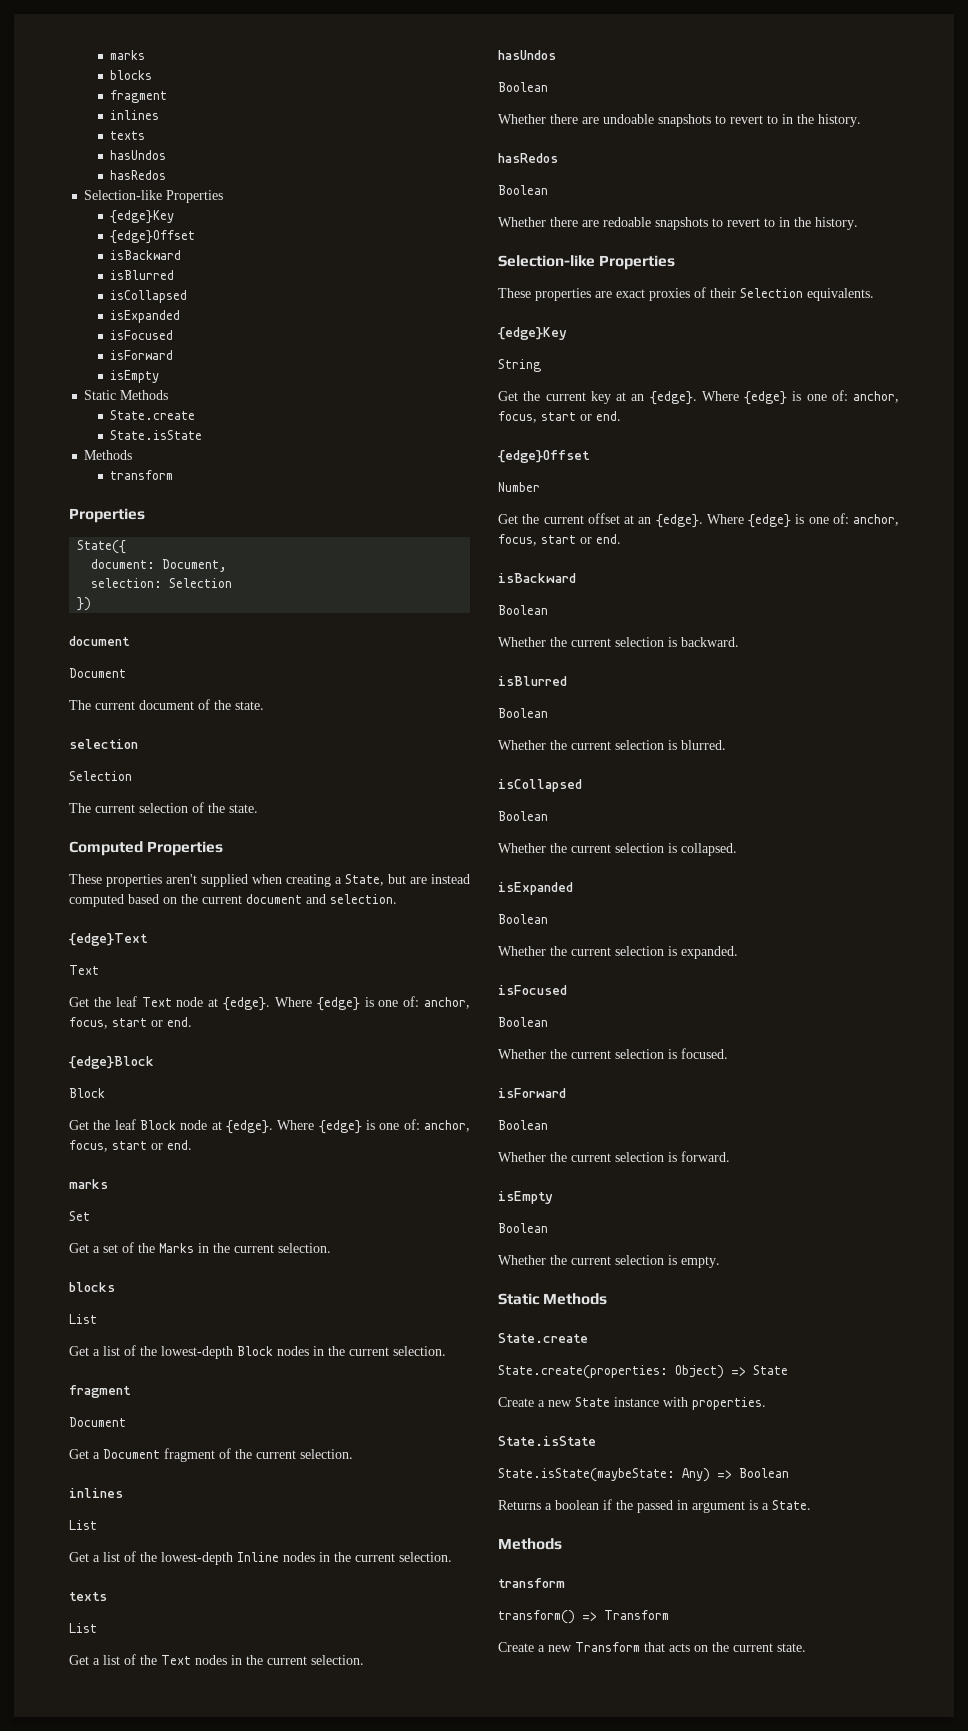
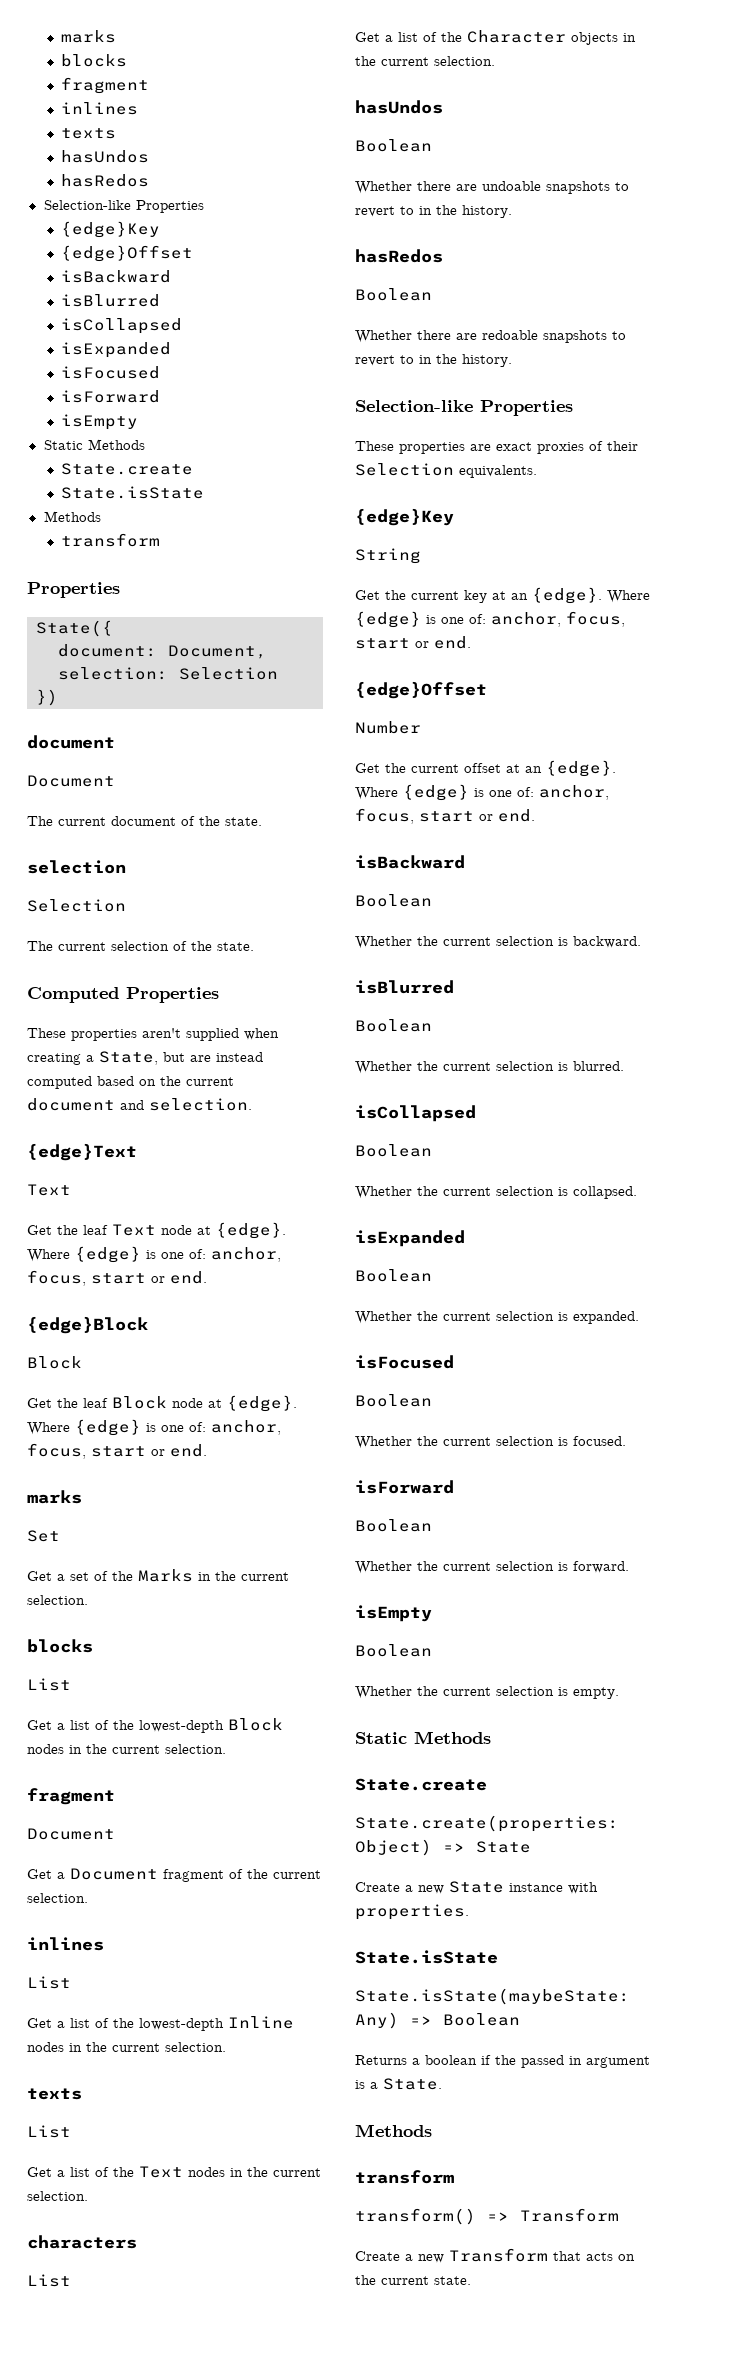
+ characters
+ List
+ Get a list of the Character objects in the current selection.

